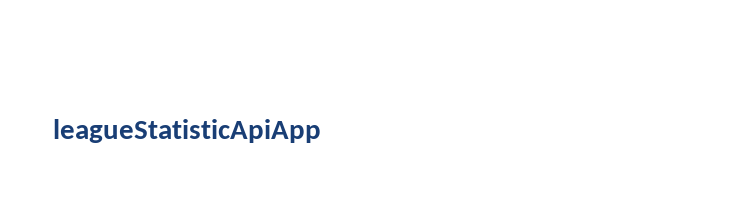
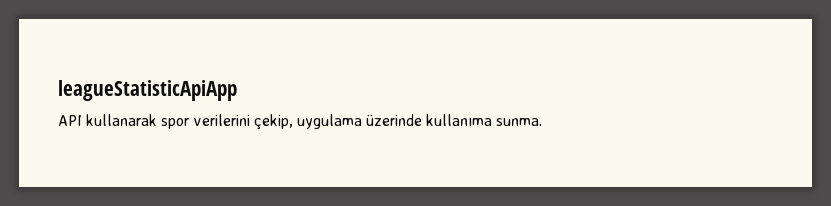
+ API kullanarak spor verilerini çekip, uygulama üzerinde kullanıma sunma.

